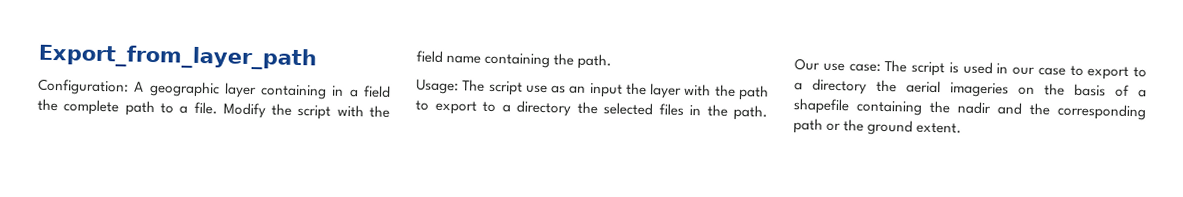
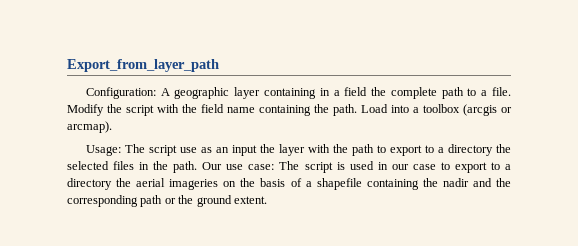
+ Load into a toolbox (arcgis or arcmap).

